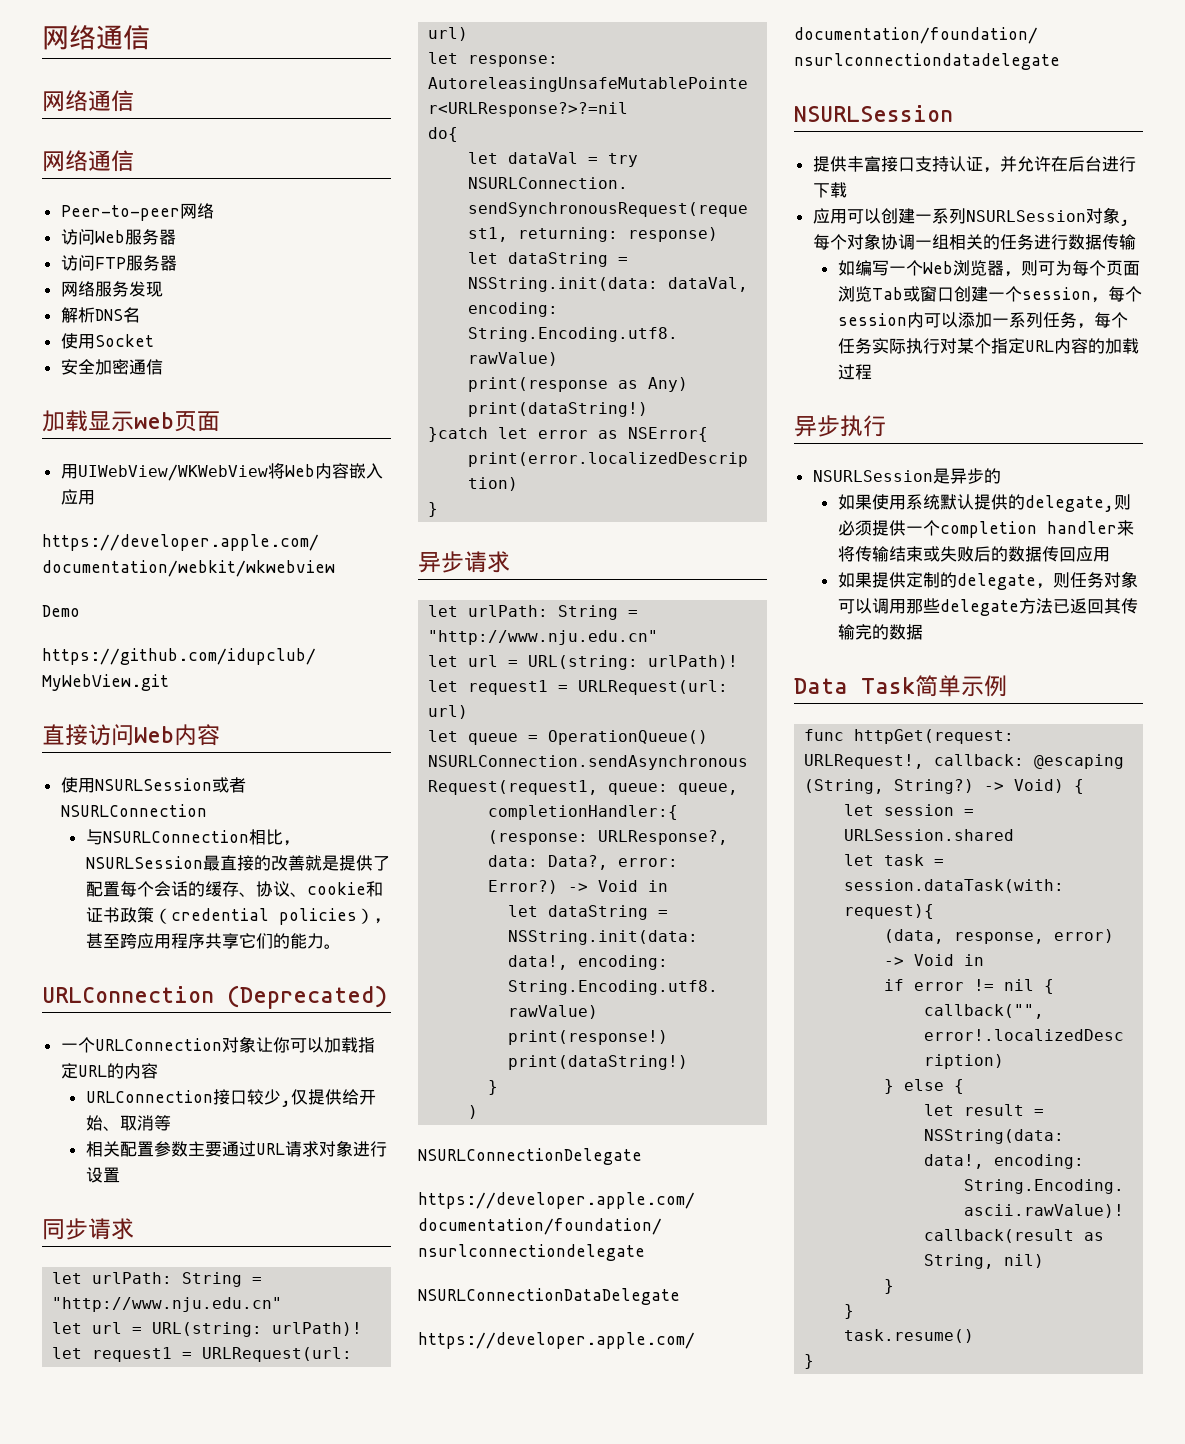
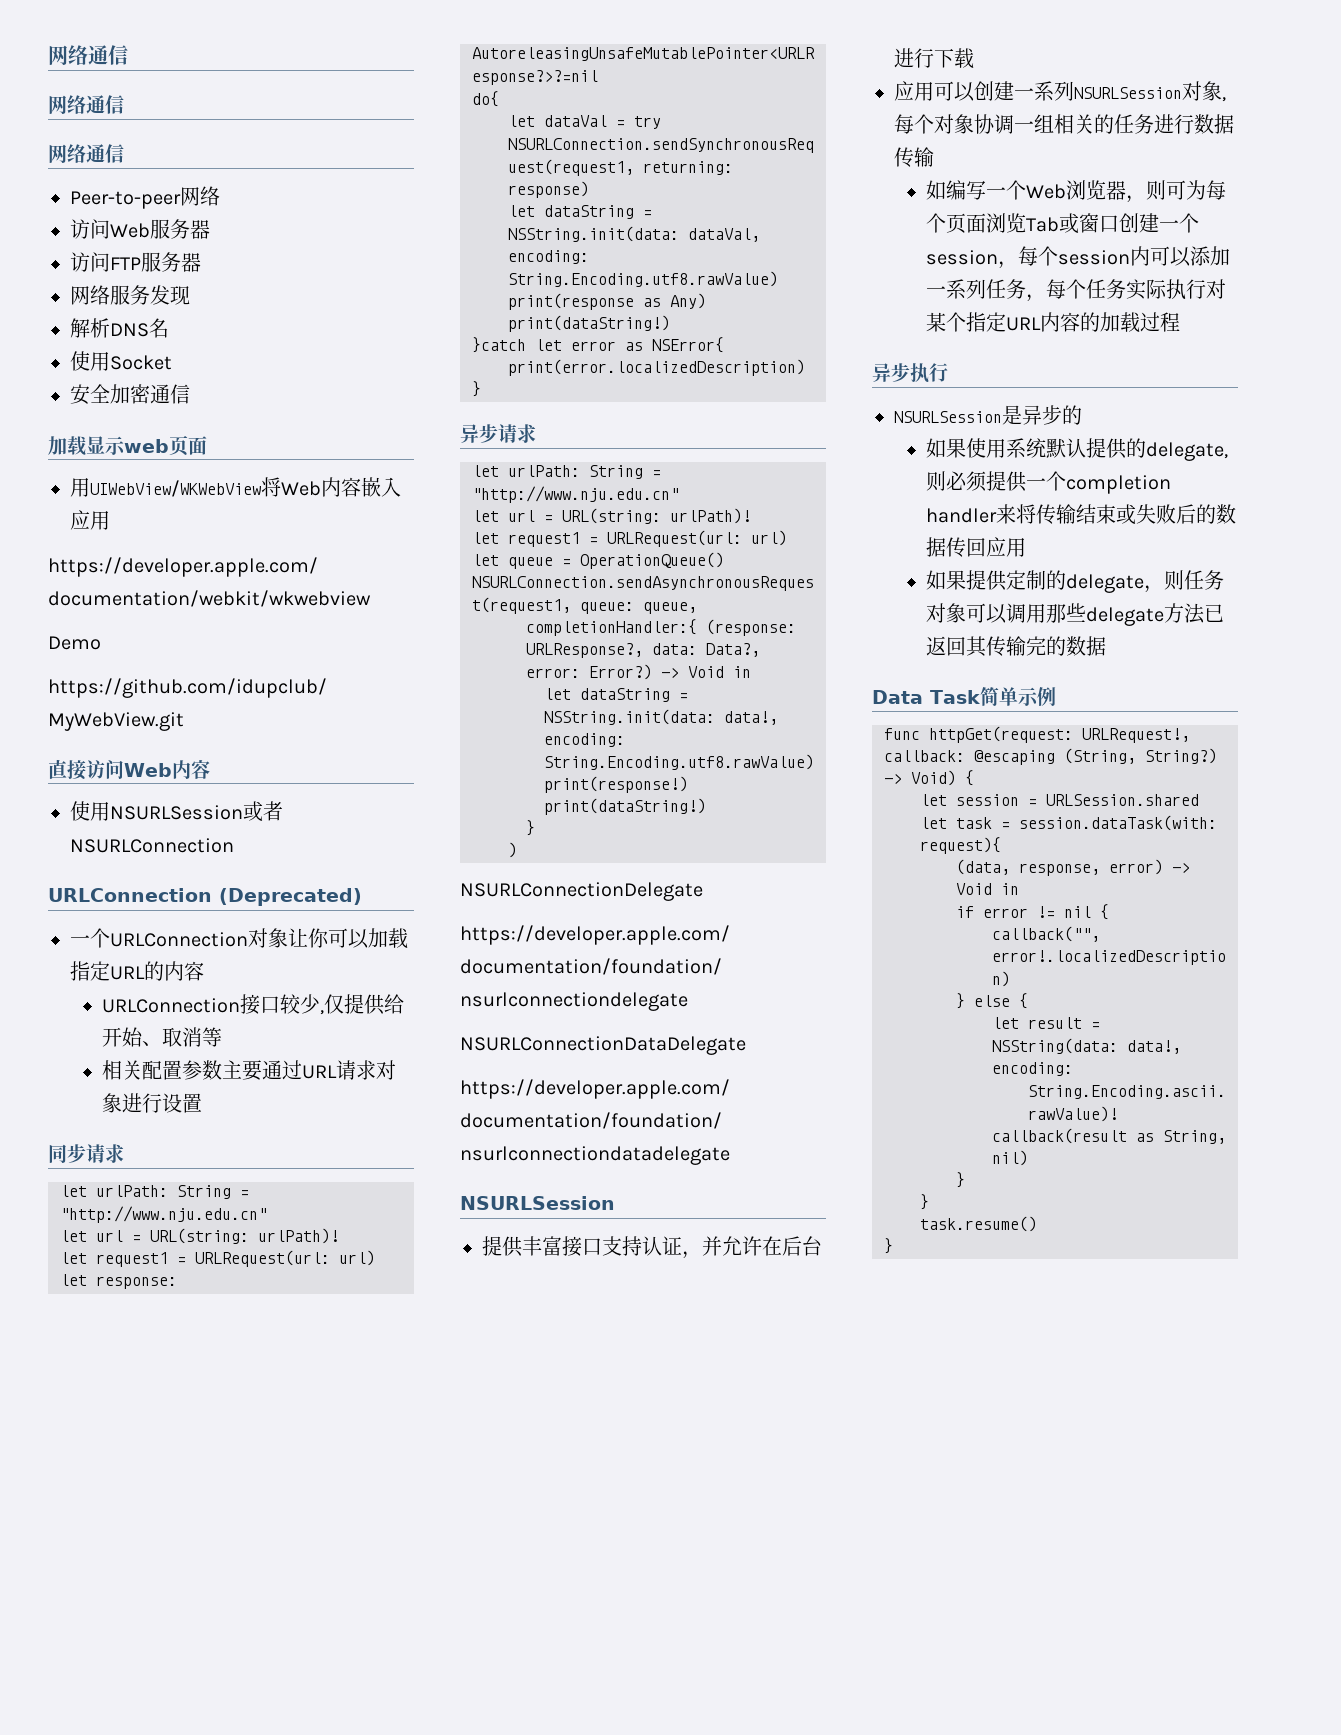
- 与NSURLConnection相比，NSURLSession最直接的改善就是提供了配置每个会话的缓存、协议、cookie和证书政策（credential policies），甚至跨应用程序共享它们的能力。

